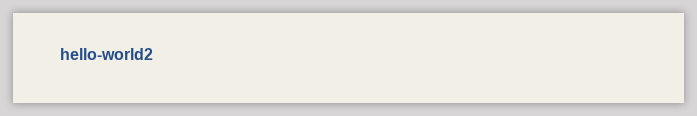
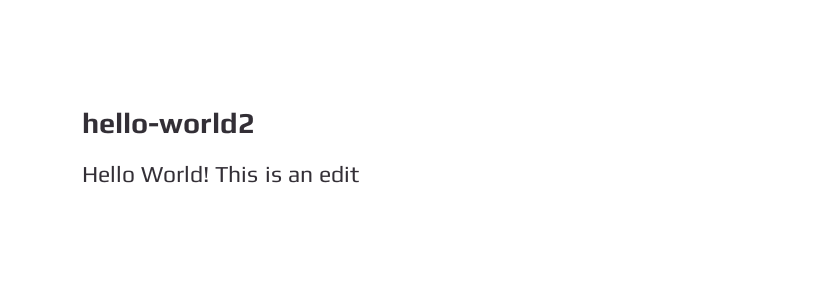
+ Hello World! This is an edit

